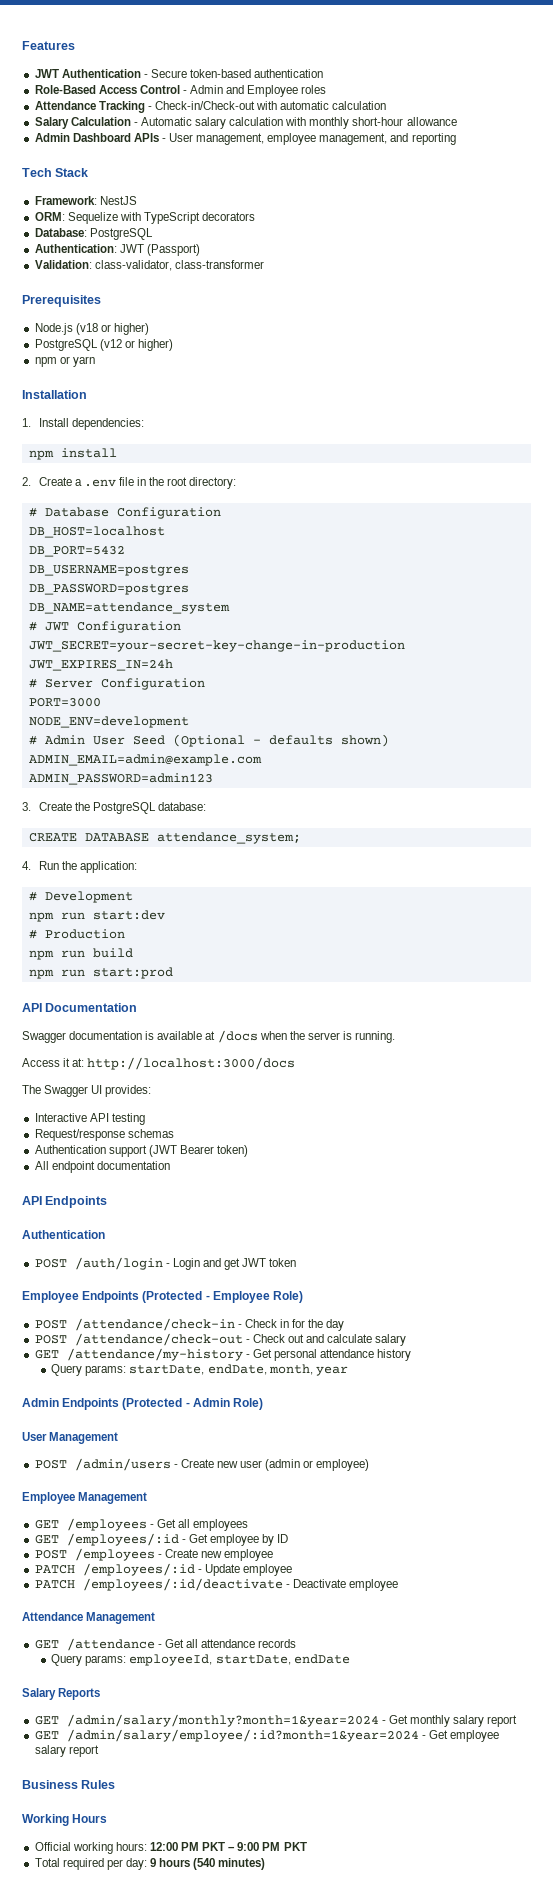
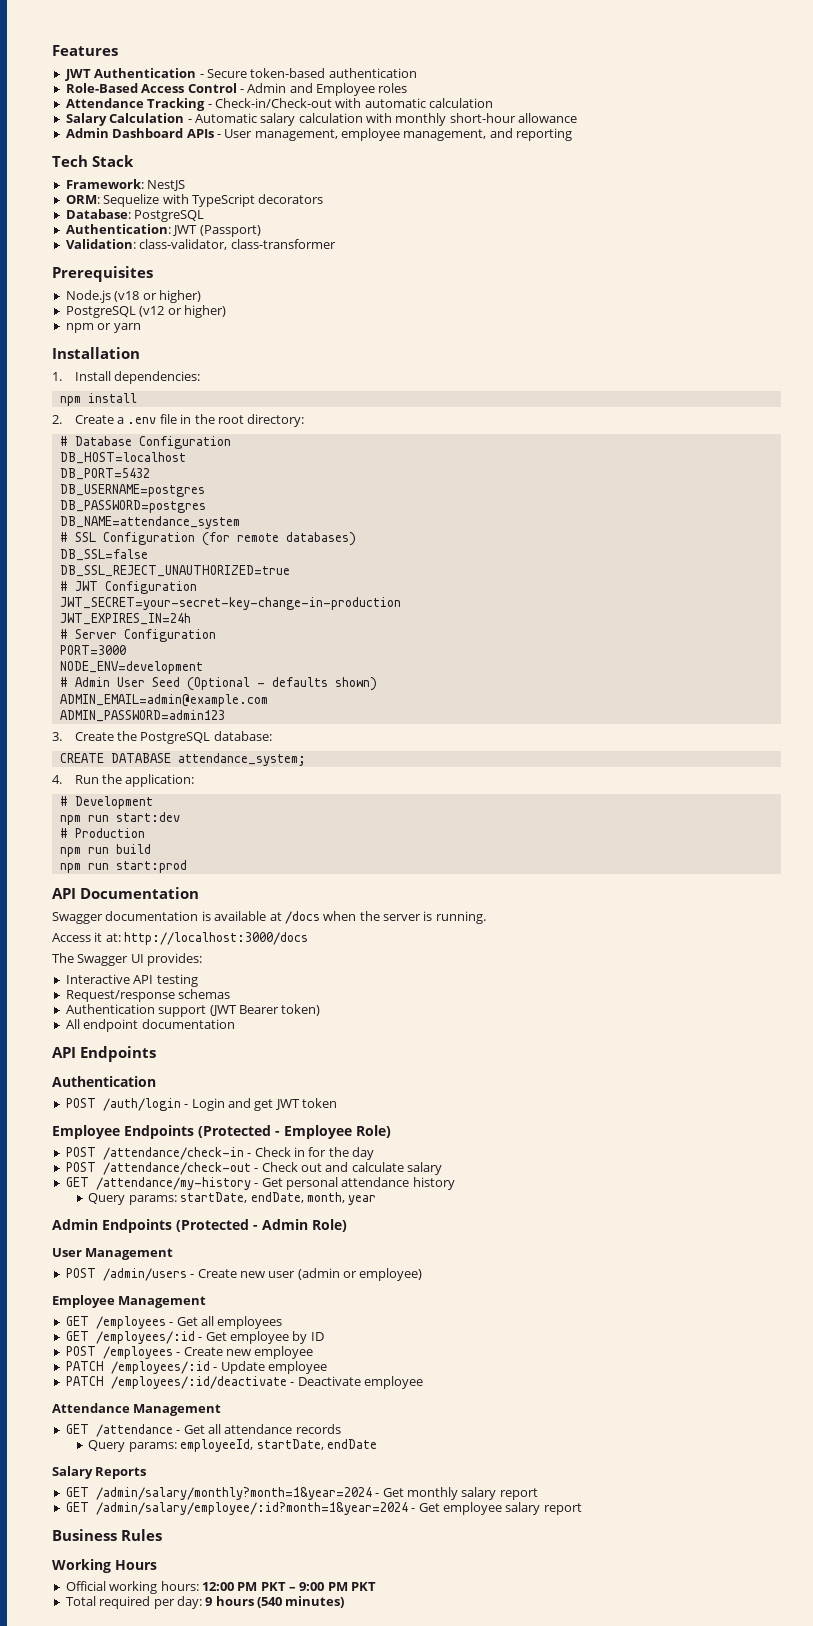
+ # SSL Configuration (for remote databases)
+ DB_SSL=false
+ DB_SSL_REJECT_UNAUTHORIZED=true

